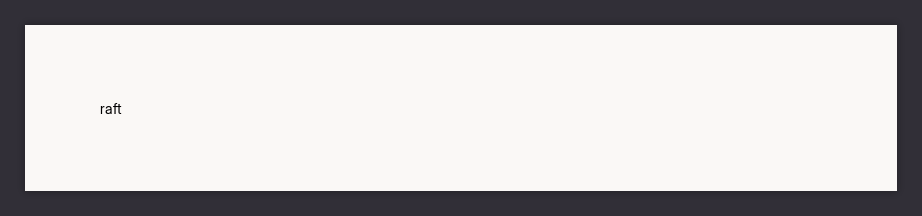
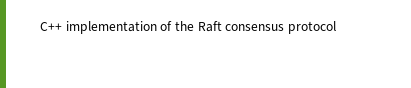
- raft
+ C++ implementation of the Raft consensus protocol

